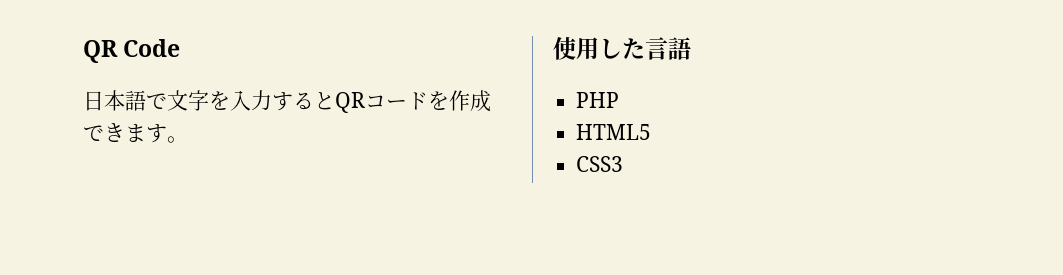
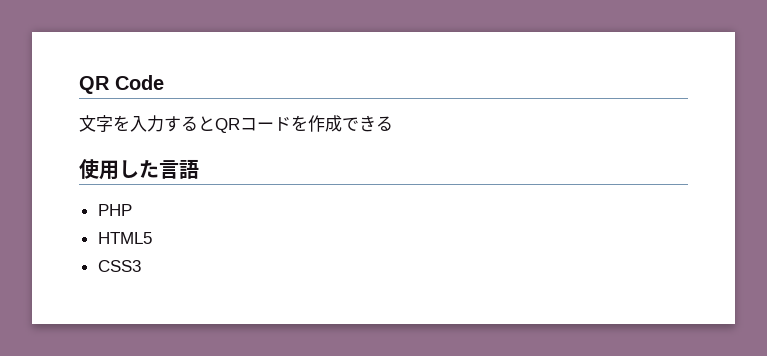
- 日本語で文字を入力するとQRコードを作成できます。
+ 文字を入力するとQRコードを作成できる

